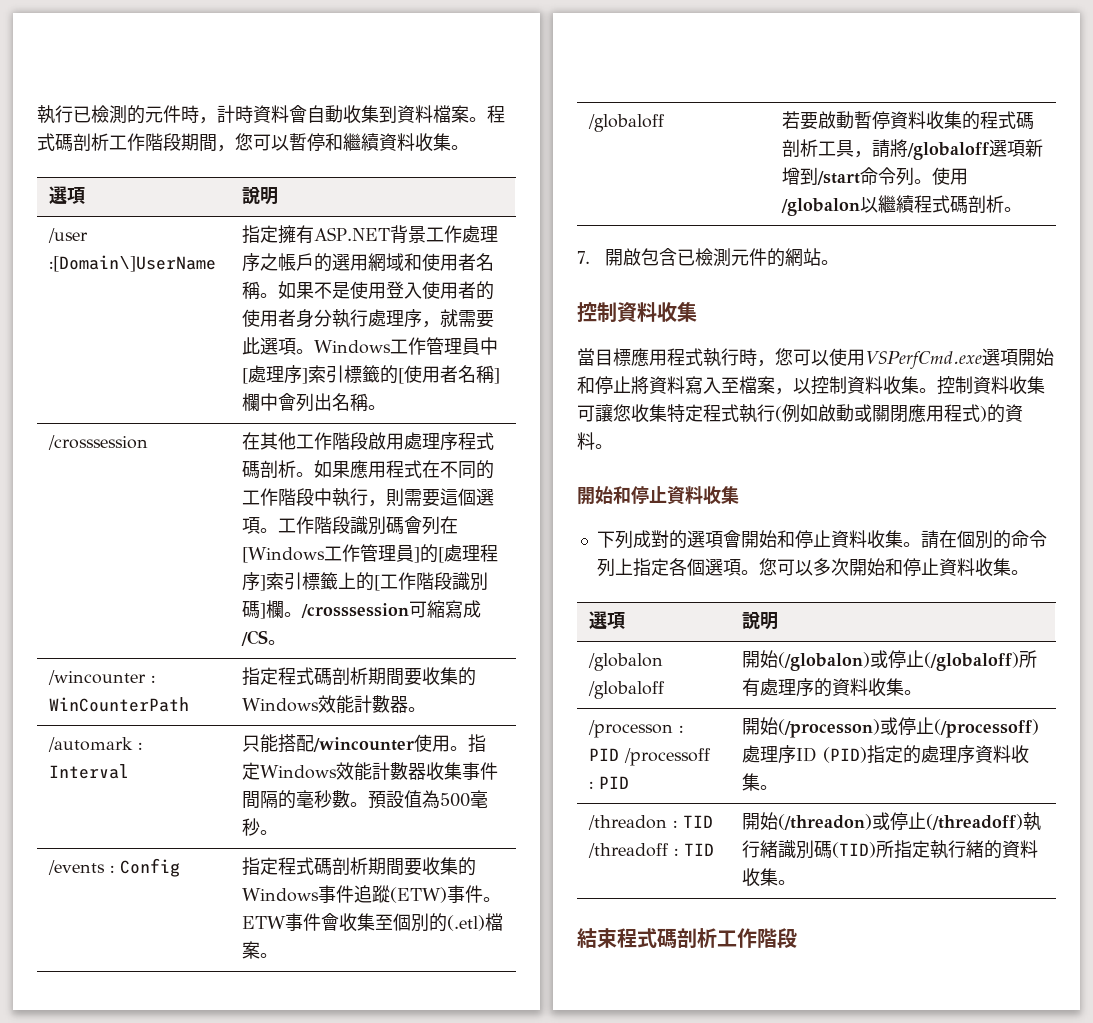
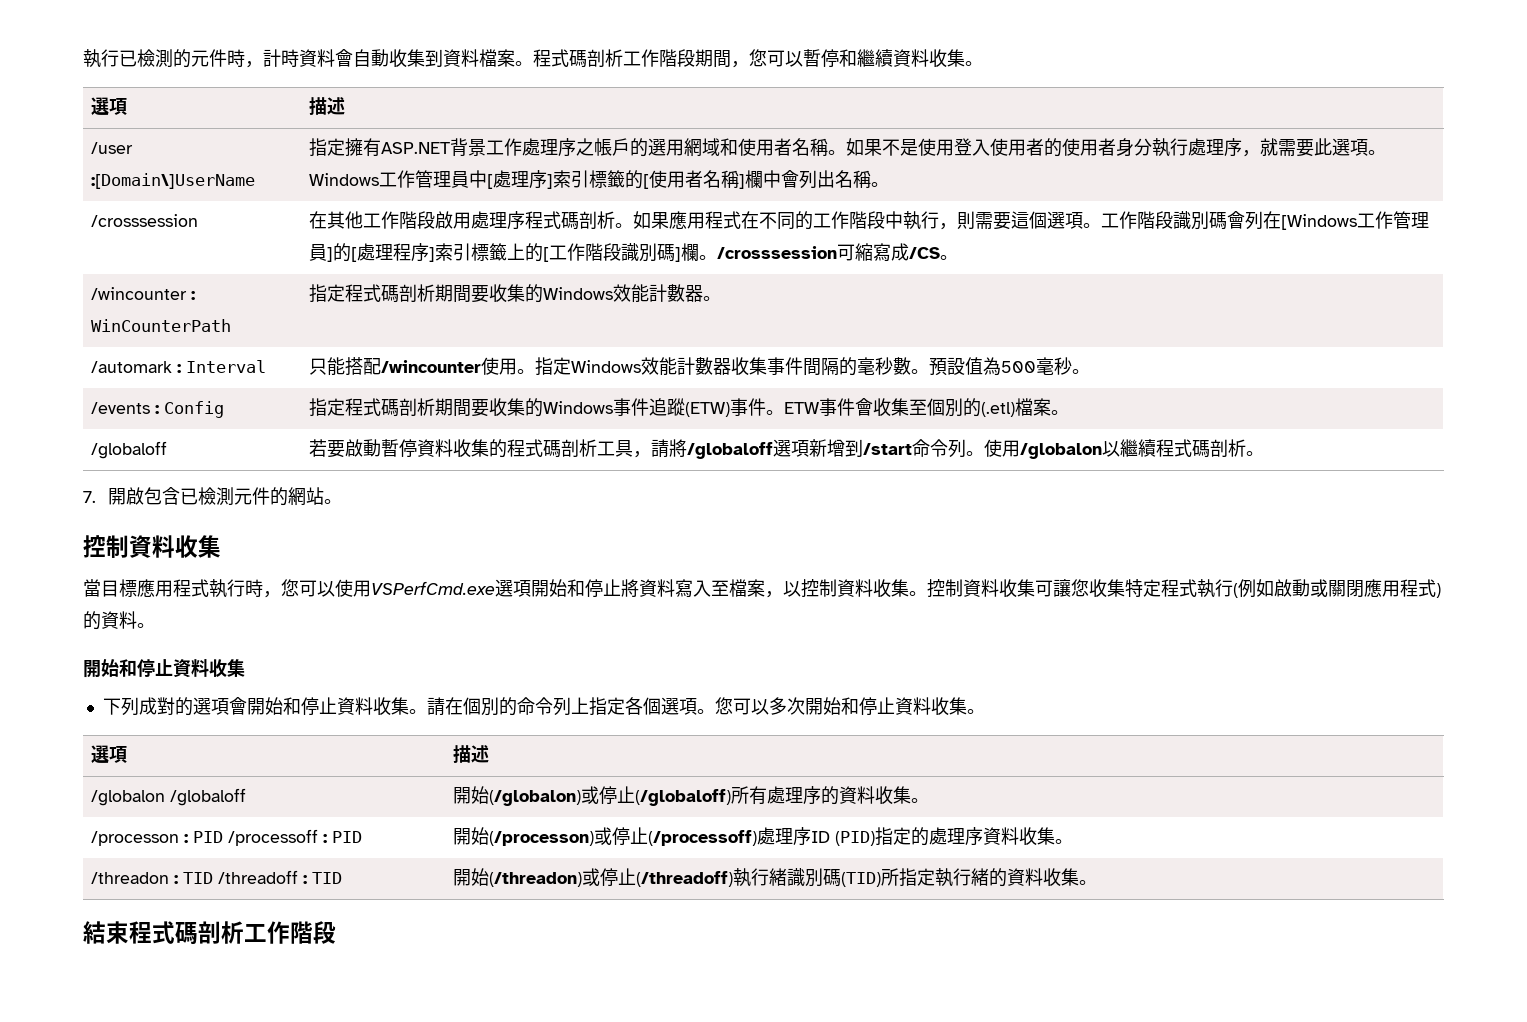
  程式碼剖析工作階段期間，您可以暫停和繼續資料收集。
- 選項 | 說明
+ 選項 | 描述
  您可以多次開始和停止資料收集。
- 選項 | 說明
+ 選項 | 描述

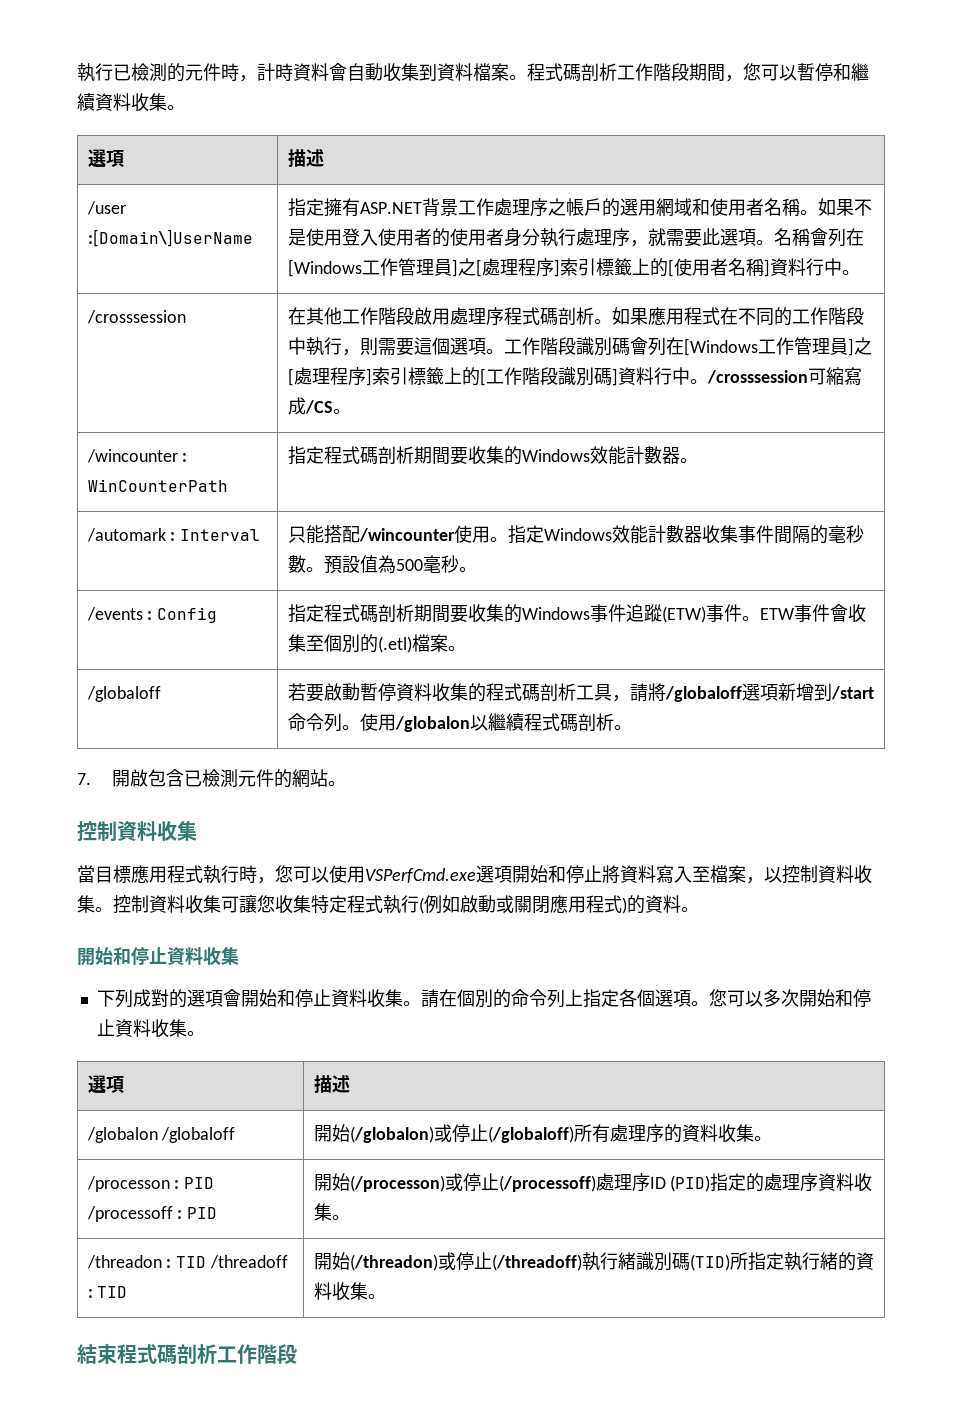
- Windows工作管理員中[處理序]索引標籤的[使用者名稱]欄中會列出名稱。
+ 名稱會列在[Windows工作管理員]之[處理程序]索引標籤上的[使用者名稱]資料行中。
- 工作階段識別碼會列在[Windows工作管理員]的[處理程序]索引標籤上的[工作階段識別碼]欄。
+ 工作階段識別碼會列在[Windows工作管理員]之[處理程序]索引標籤上的[工作階段識別碼]資料行中。

